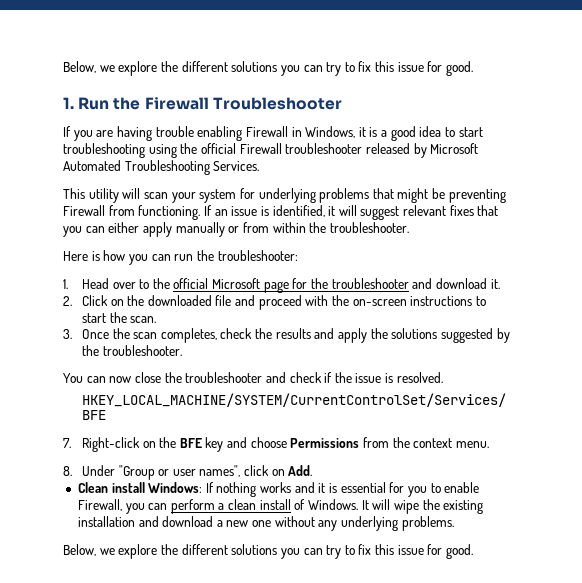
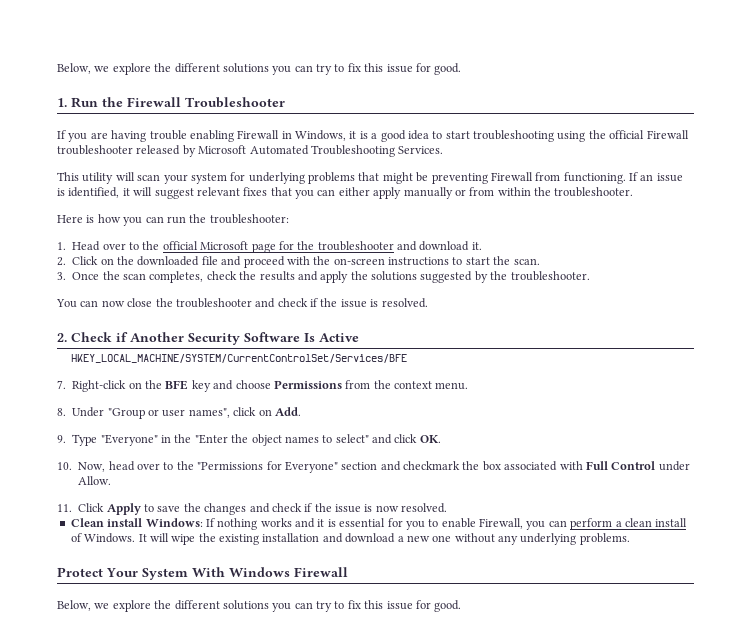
+ 2. Check if Another Security Software Is Active
+ 9. Type "Everyone" in the "Enter the object names to select" and click OK.
+ 10. Now, head over to the "Permissions for Everyone" section and checkmark the box associated with Full Control under Allow.
+ 11. Click Apply to save the changes and check if the issue is now resolved.
+ Protect Your System With Windows Firewall

